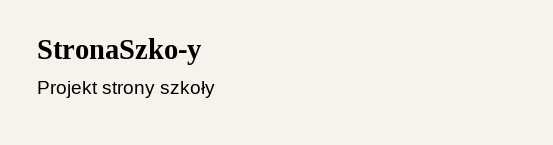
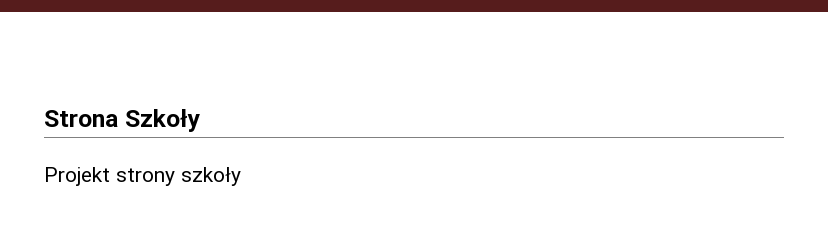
- StronaSzko-y
+ Strona Szkoły

